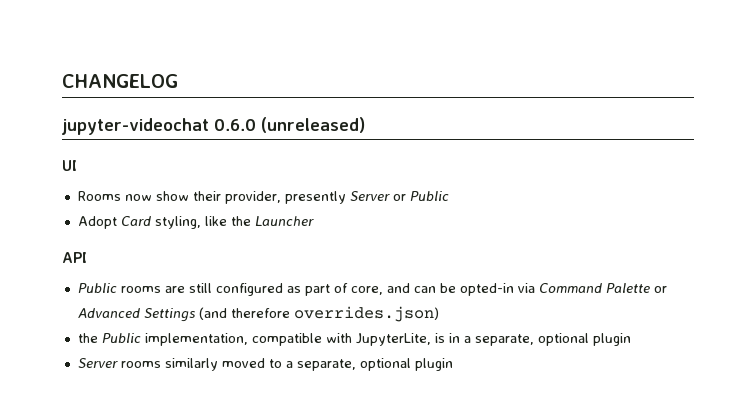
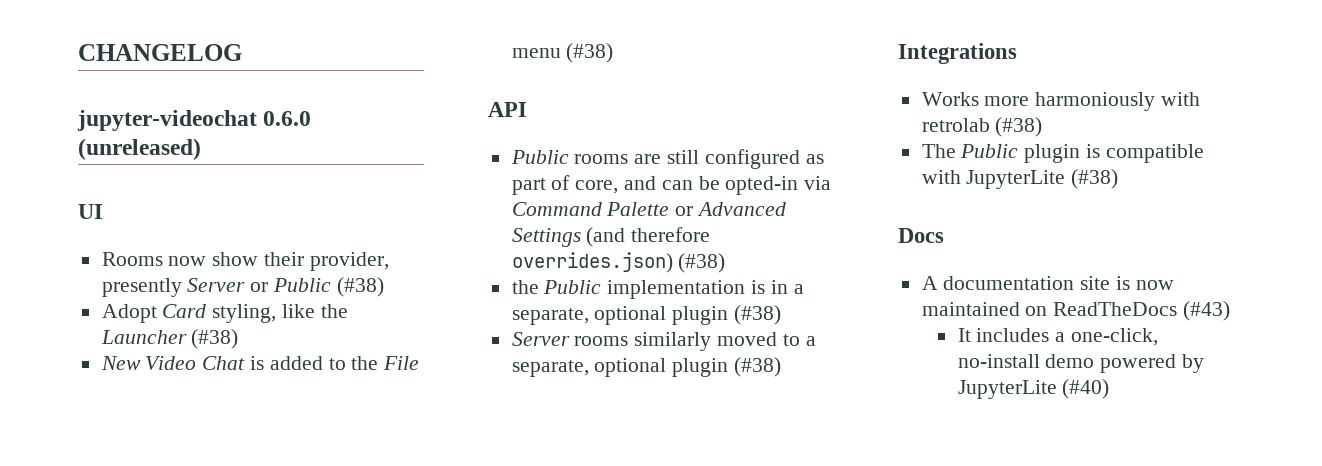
- Rooms now show their provider, presently Server or Public
+ Rooms now show their provider, presently Server or Public (#38)
- Adopt Card styling, like the Launcher
+ Adopt Card styling, like the Launcher (#38)
+ New Video Chat is added to the File menu (#38)
- Public rooms are still configured as part of core, and can be opted-in via Command Palette or Advanced Settings (and therefore overrides.json)
+ Public rooms are still configured as part of core, and can be opted-in via Command Palette or Advanced Settings (and therefore overrides.json) (#38)
- the Public implementation, compatible with JupyterLite, is in a separate, optional plugin
+ the Public implementation is in a separate, optional plugin (#38)
- Server rooms similarly moved to a separate, optional plugin
+ Server rooms similarly moved to a separate, optional plugin (#38)
+ Integrations
+ Works more harmoniously with retrolab (#38)
+ The Public plugin is compatible with JupyterLite (#38)
+ Docs
+ A documentation site is now maintained on ReadTheDocs (#43)
+ It includes a one-click, no-install demo powered by JupyterLite (#40)

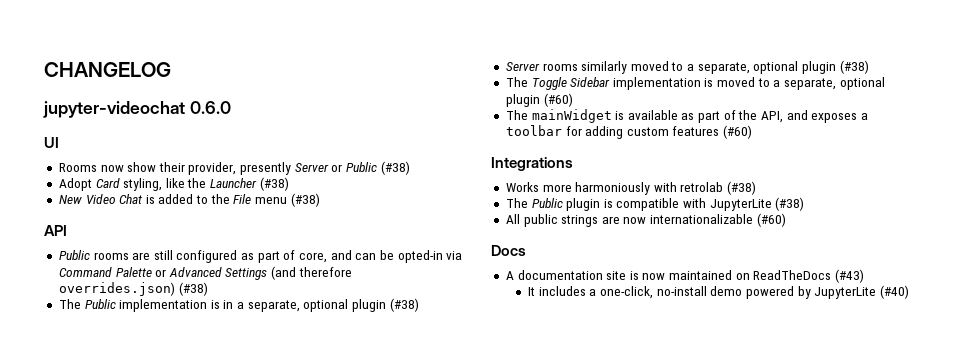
- jupyter-videochat 0.6.0 (unreleased)
+ jupyter-videochat 0.6.0
- the Public implementation is in a separate, optional plugin (#38)
+ The Public implementation is in a separate, optional plugin (#38)
+ The Toggle Sidebar implementation is moved to a separate, optional plugin (#60)
+ The mainWidget is available as part of the API, and exposes a toolbar for adding custom features (#60)
+ All public strings are now internationalizable (#60)

